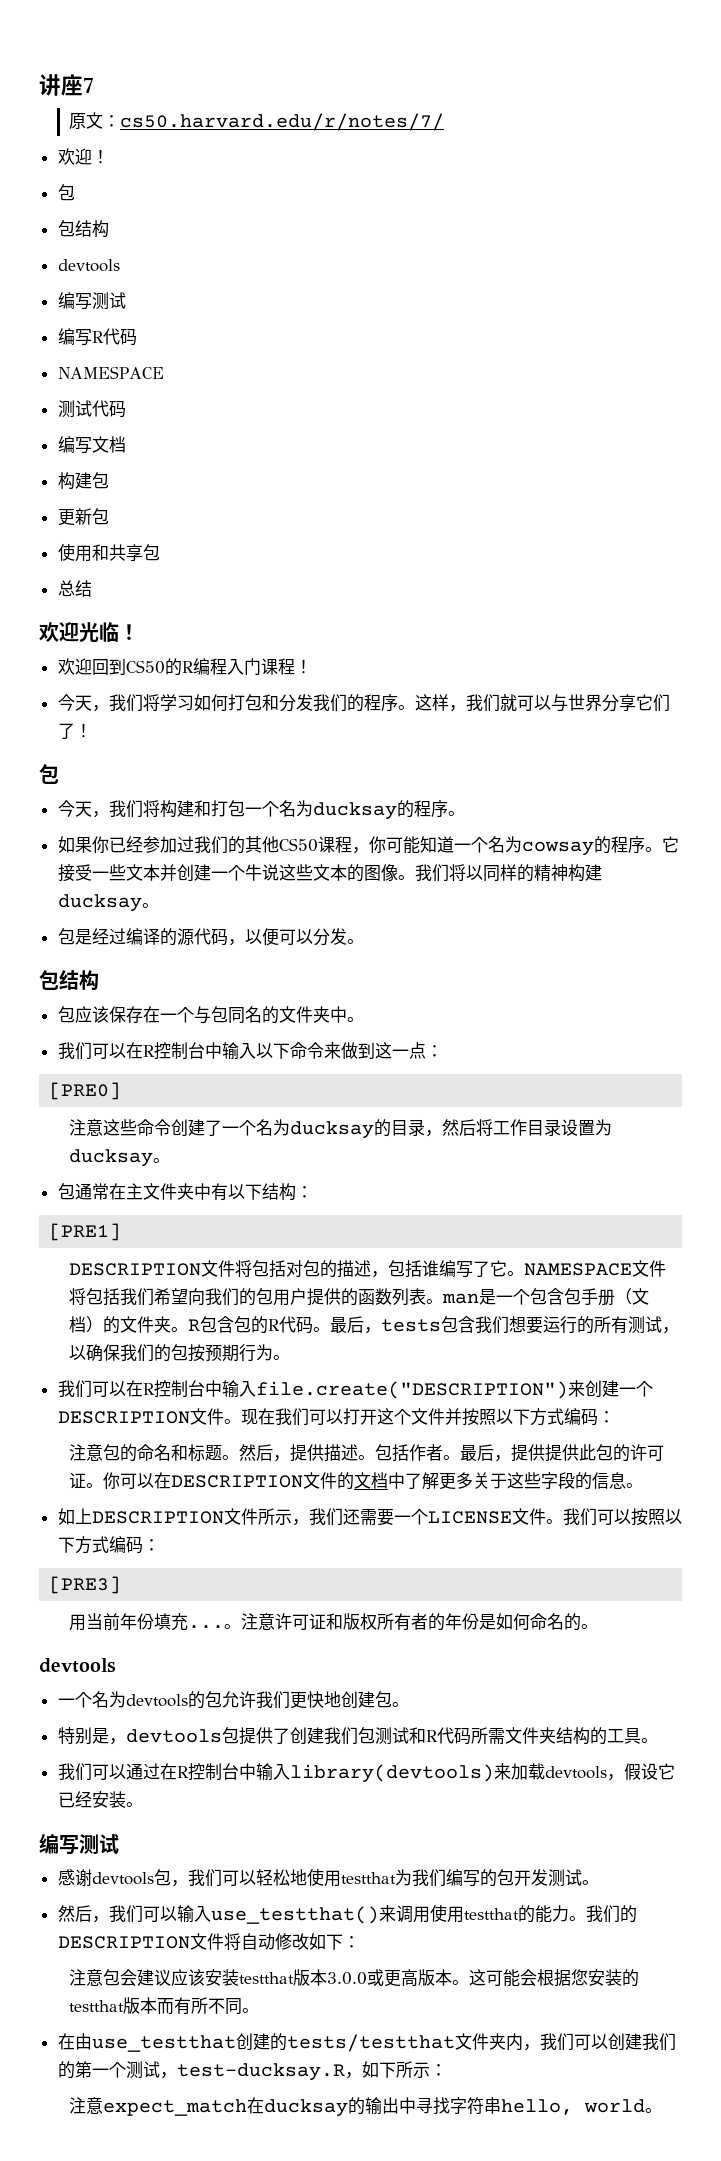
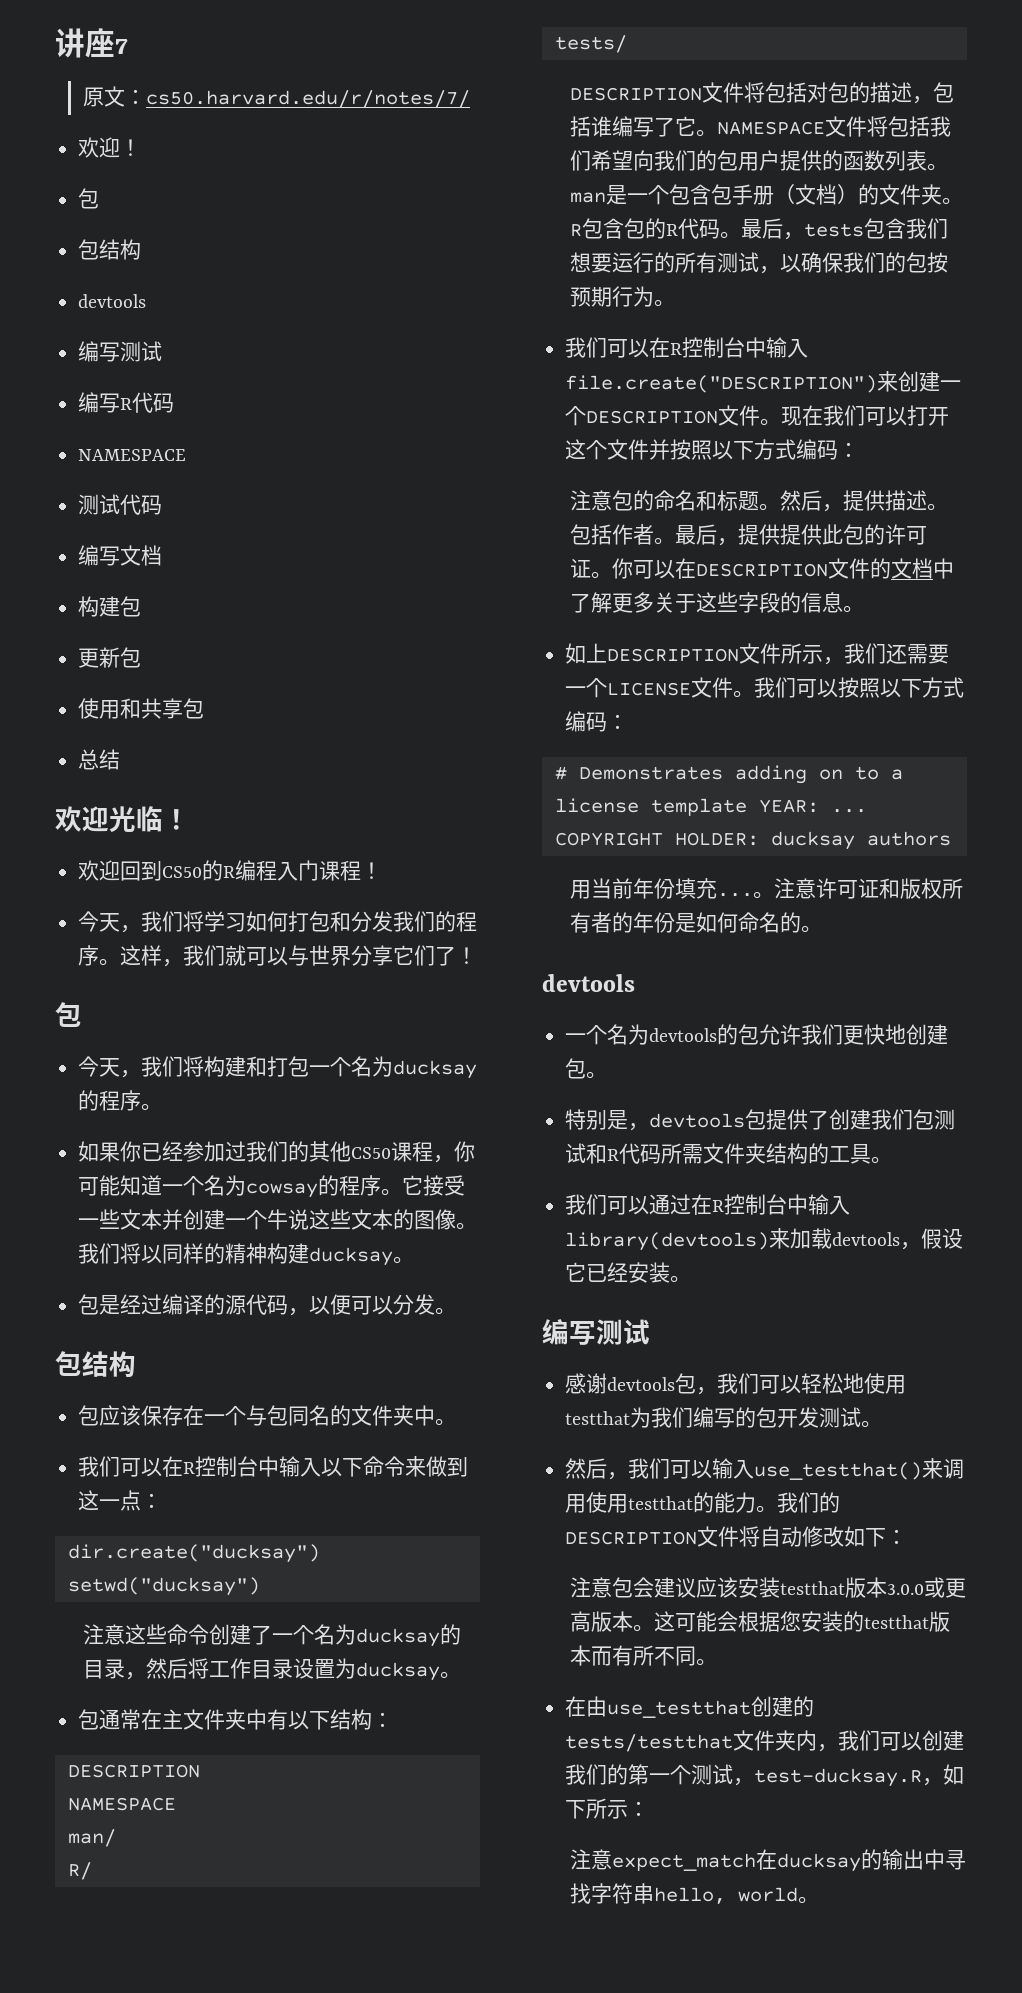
- [PRE0]
+ dir.create("ducksay") setwd("ducksay")
  包通常在主文件夹中有以下结构：
- [PRE1]
+ DESCRIPTION
+ NAMESPACE
+ man/
+ R/
+ tests/
- [PRE3]
+ # Demonstrates adding on to a license template YEAR: ... COPYRIGHT HOLDER: ducksay authors

